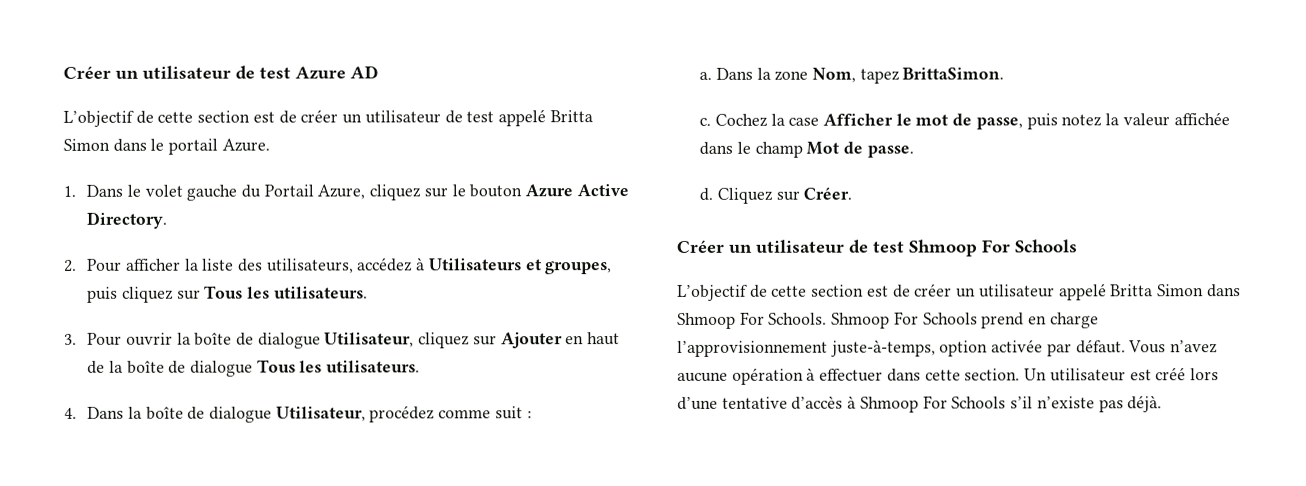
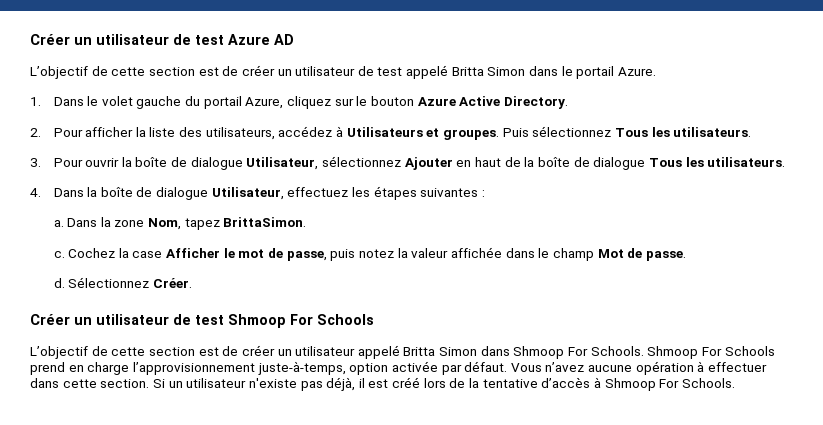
- 1. Dans le volet gauche du Portail Azure, cliquez sur le bouton Azure Active Directory.
+ 1. Dans le volet gauche du portail Azure, cliquez sur le bouton Azure Active Directory.
- 2. Pour afficher la liste des utilisateurs, accédez à Utilisateurs et groupes, puis cliquez sur Tous les utilisateurs.
+ 2. Pour afficher la liste des utilisateurs, accédez à Utilisateurs et groupes. Puis sélectionnez Tous les utilisateurs.
- 3. Pour ouvrir la boîte de dialogue Utilisateur, cliquez sur Ajouter en haut de la boîte de dialogue Tous les utilisateurs.
+ 3. Pour ouvrir la boîte de dialogue Utilisateur, sélectionnez Ajouter en haut de la boîte de dialogue Tous les utilisateurs.
- 4. Dans la boîte de dialogue Utilisateur, procédez comme suit :
+ 4. Dans la boîte de dialogue Utilisateur, effectuez les étapes suivantes :
- Cliquez sur Créer.
+ Sélectionnez Créer.
- Un utilisateur est créé lors d’une tentative d’accès à Shmoop For Schools s’il n’existe pas déjà.
+ Si un utilisateur n'existe pas déjà, il est créé lors de la tentative d’accès à Shmoop For Schools.

